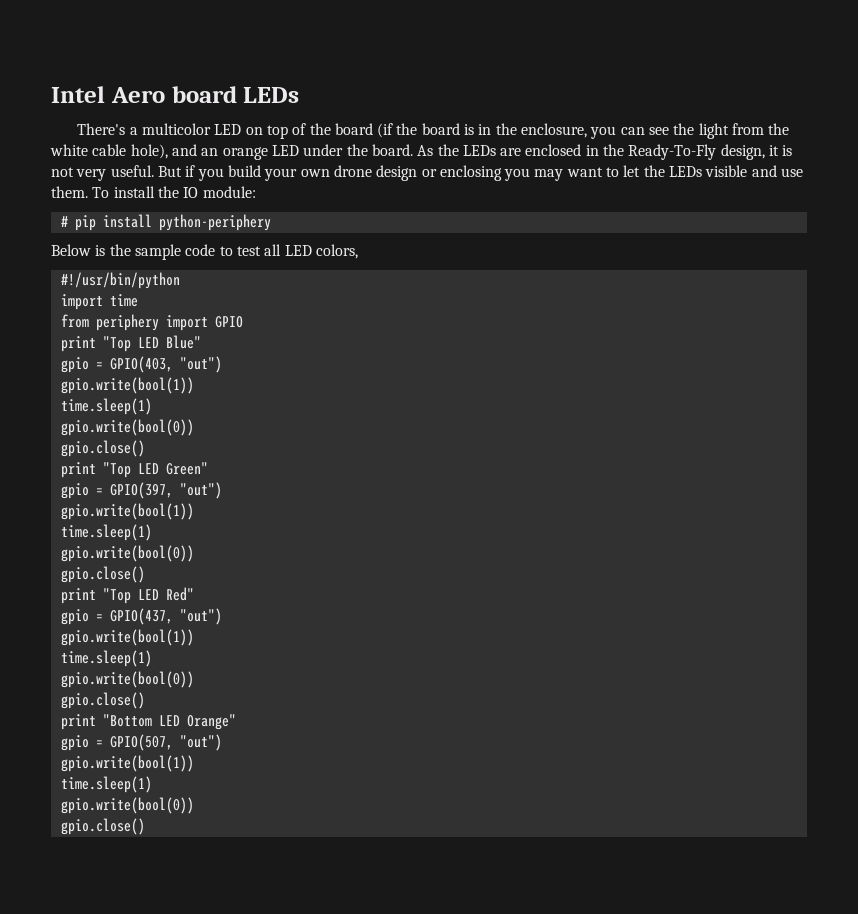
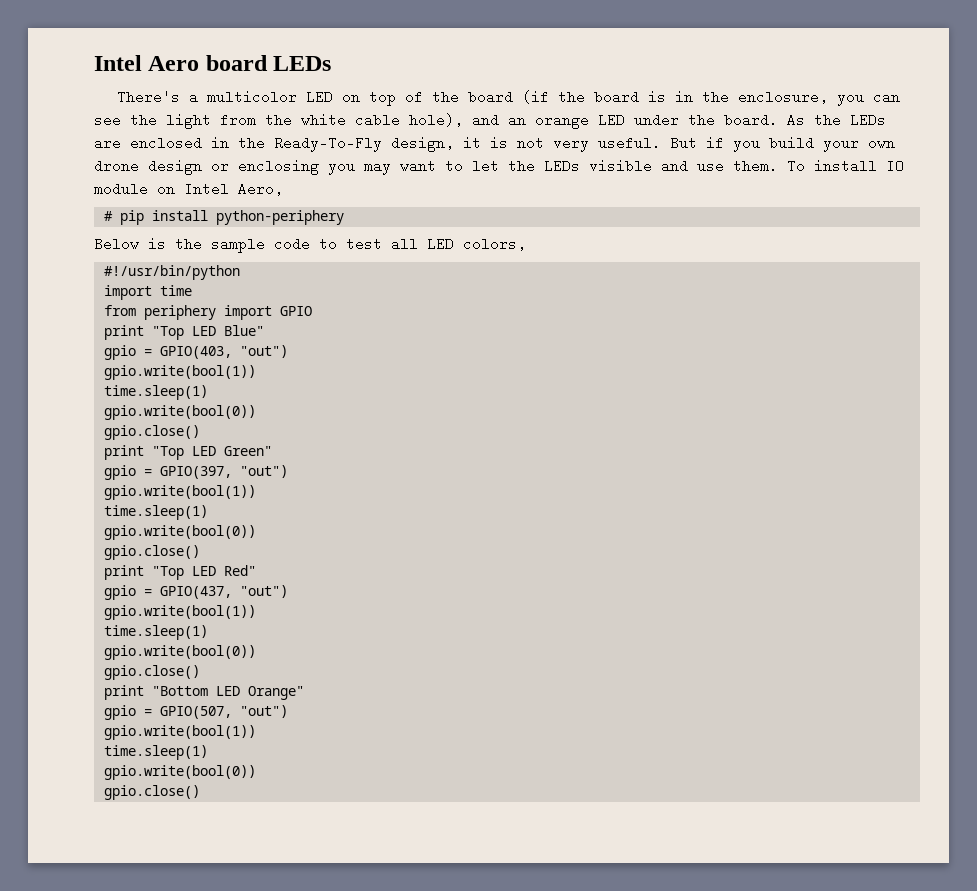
- To install the IO module:
+ To install IO module on Intel Aero,

